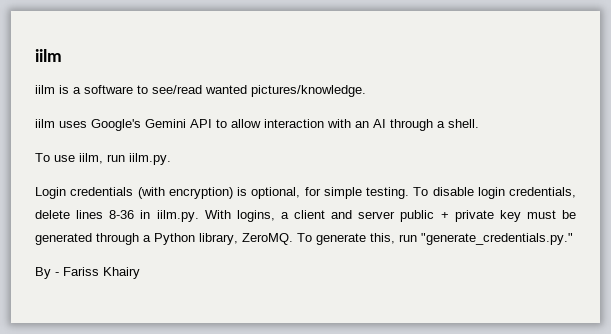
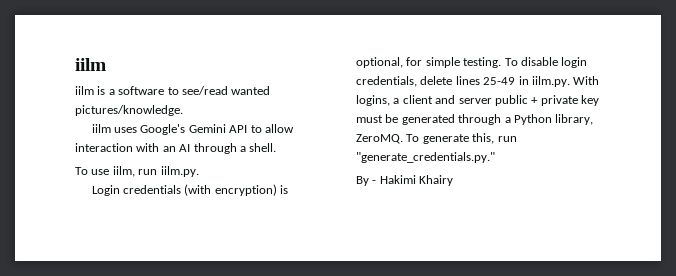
- To disable login credentials, delete lines 8-36 in iilm.py. With logins, a client and server public + private key must be generated through a Python library, ZeroMQ.
+ To disable login credentials, delete lines 25-49 in iilm.py. With logins, a client and server public + private key must be generated through a Python library, ZeroMQ.
- By - Fariss Khairy
+ By - Hakimi Khairy

